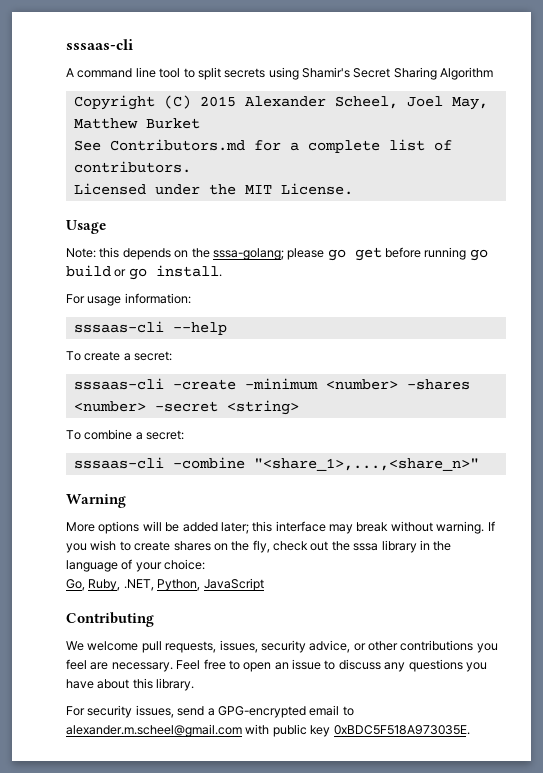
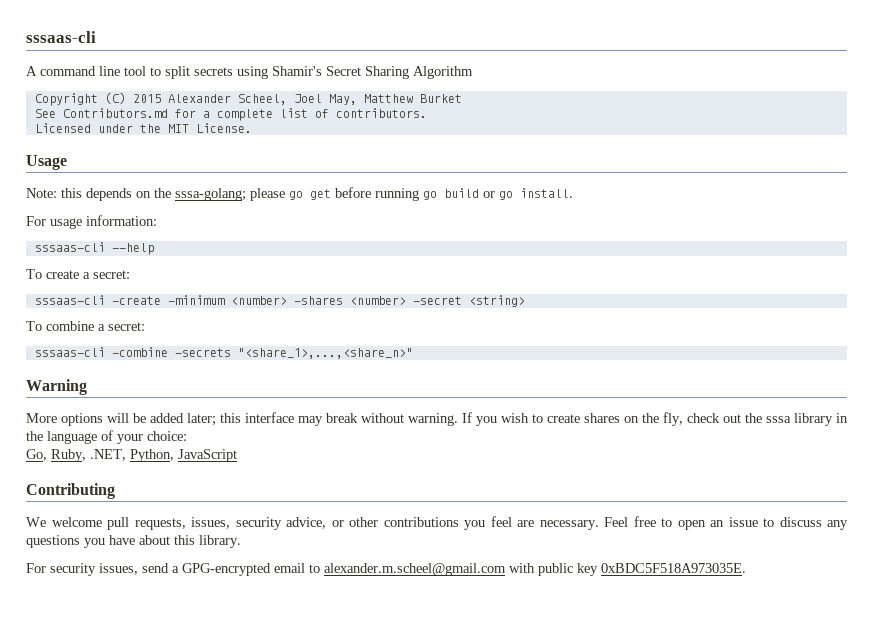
- sssaas-cli -combine "<share_1>,...,<share_n>"
+ sssaas-cli -combine -secrets "<share_1>,...,<share_n>"

